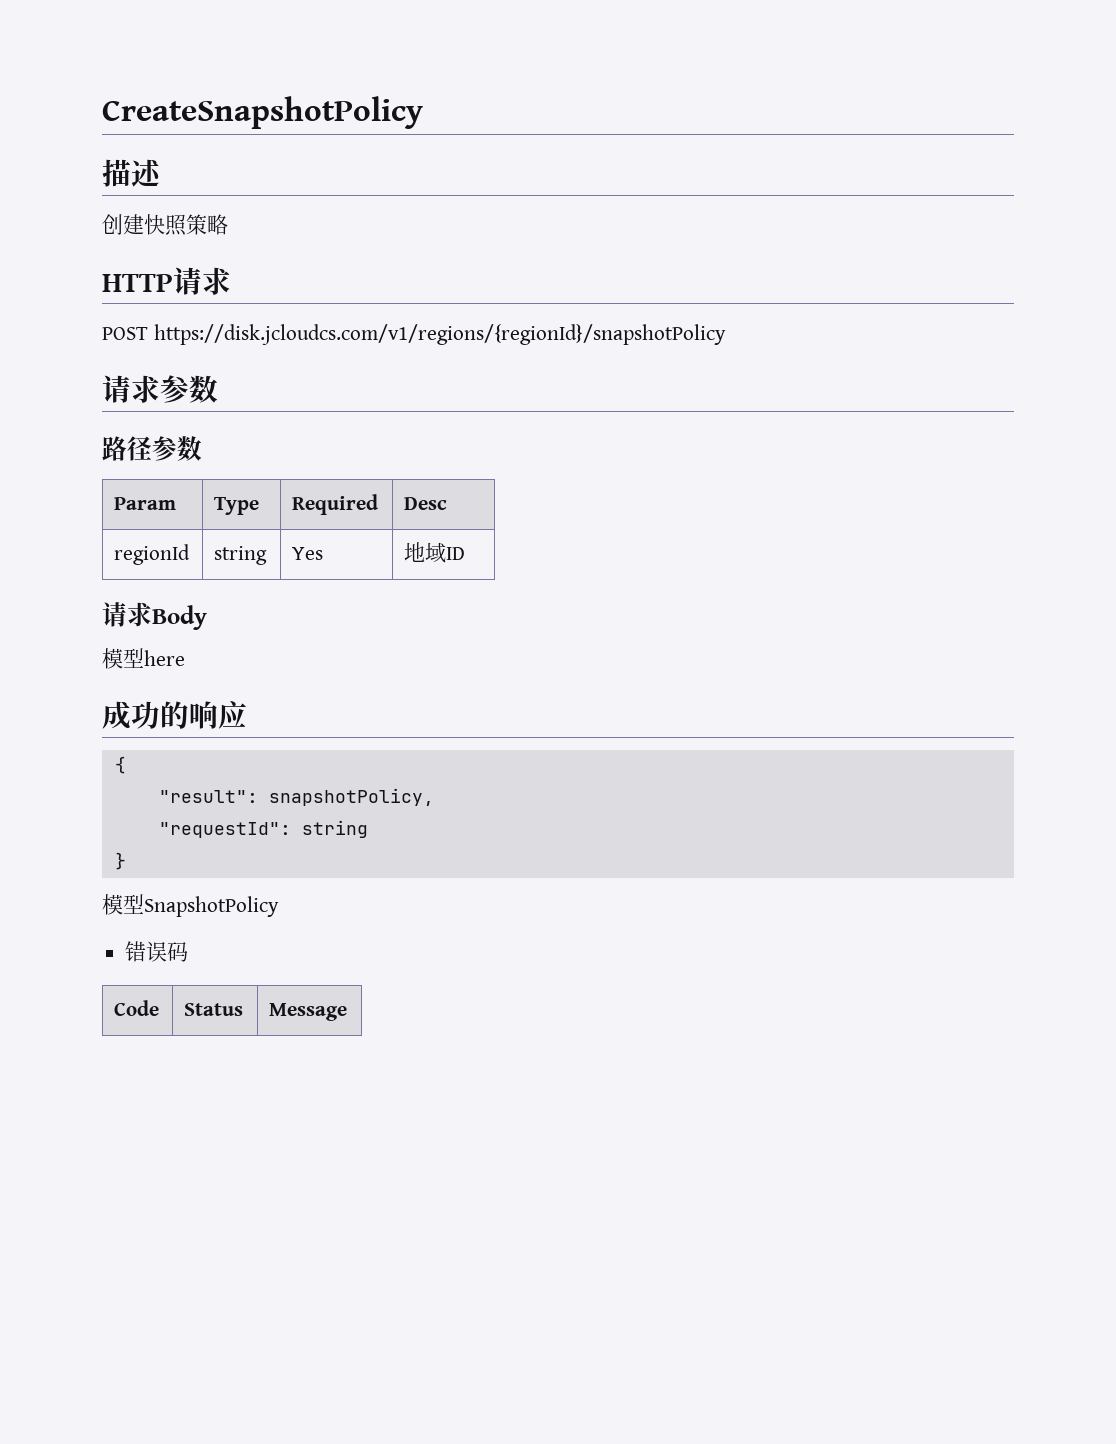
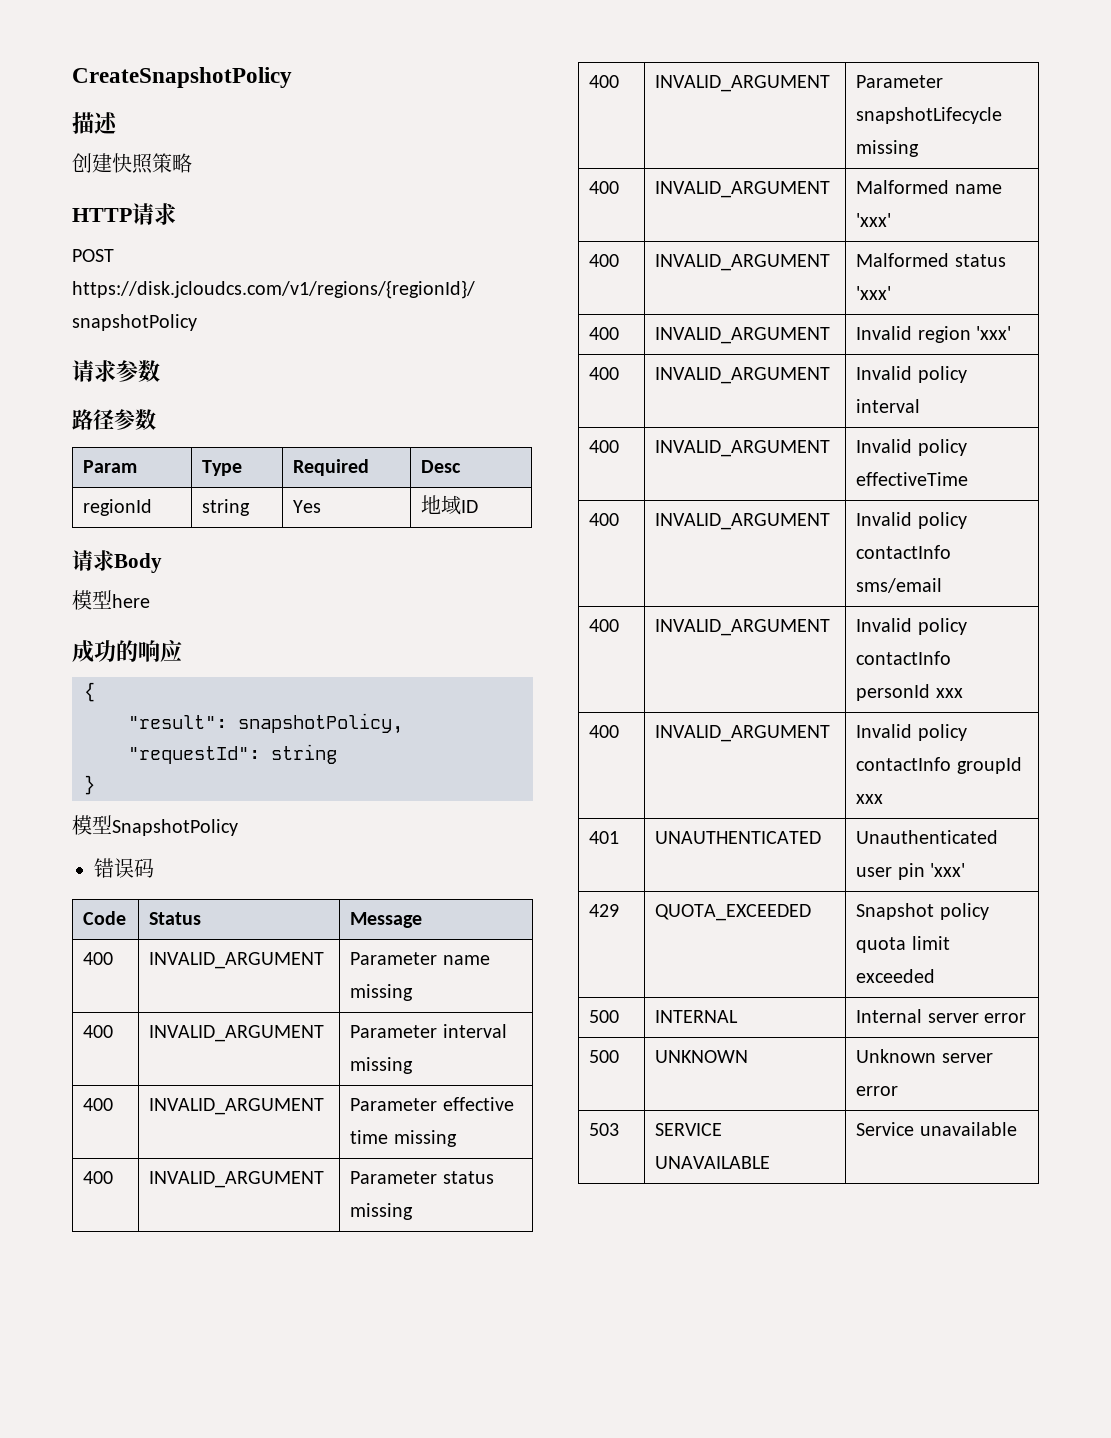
+ 400 | INVALID_ARGUMENT | Parameter name missing
+ 400 | INVALID_ARGUMENT | Parameter interval missing
+ 400 | INVALID_ARGUMENT | Parameter effective time missing
+ 400 | INVALID_ARGUMENT | Parameter status missing
+ 400 | INVALID_ARGUMENT | Parameter snapshotLifecycle missing
+ 400 | INVALID_ARGUMENT | Malformed name 'xxx'
+ 400 | INVALID_ARGUMENT | Malformed status 'xxx'
+ 400 | INVALID_ARGUMENT | Invalid region 'xxx'
+ 400 | INVALID_ARGUMENT | Invalid policy interval
+ 400 | INVALID_ARGUMENT | Invalid policy effectiveTime
+ 400 | INVALID_ARGUMENT | Invalid policy contactInfo sms/email
+ 400 | INVALID_ARGUMENT | Invalid policy contactInfo personId xxx
+ 400 | INVALID_ARGUMENT | Invalid policy contactInfo groupId xxx
+ 401 | UNAUTHENTICATED | Unauthenticated user pin 'xxx'
+ 429 | QUOTA_EXCEEDED | Snapshot policy quota limit exceeded
+ 500 | INTERNAL | Internal server error
+ 500 | UNKNOWN | Unknown server error
+ 503 | SERVICE UNAVAILABLE | Service unavailable

